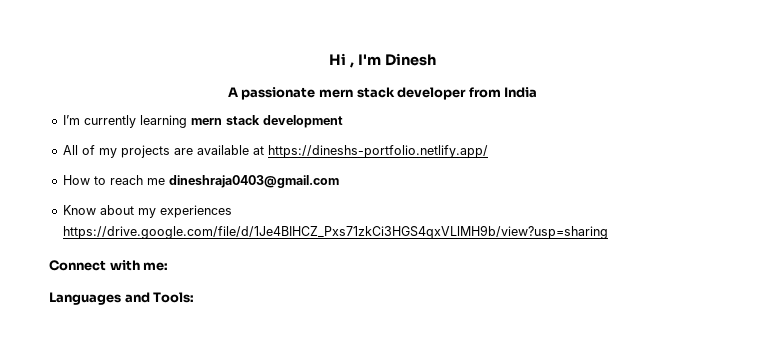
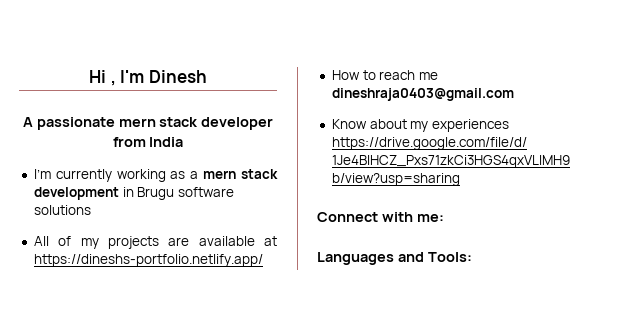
- I’m currently learning mern stack development
+ I’m currently working as a mern stack development in Brugu software solutions

